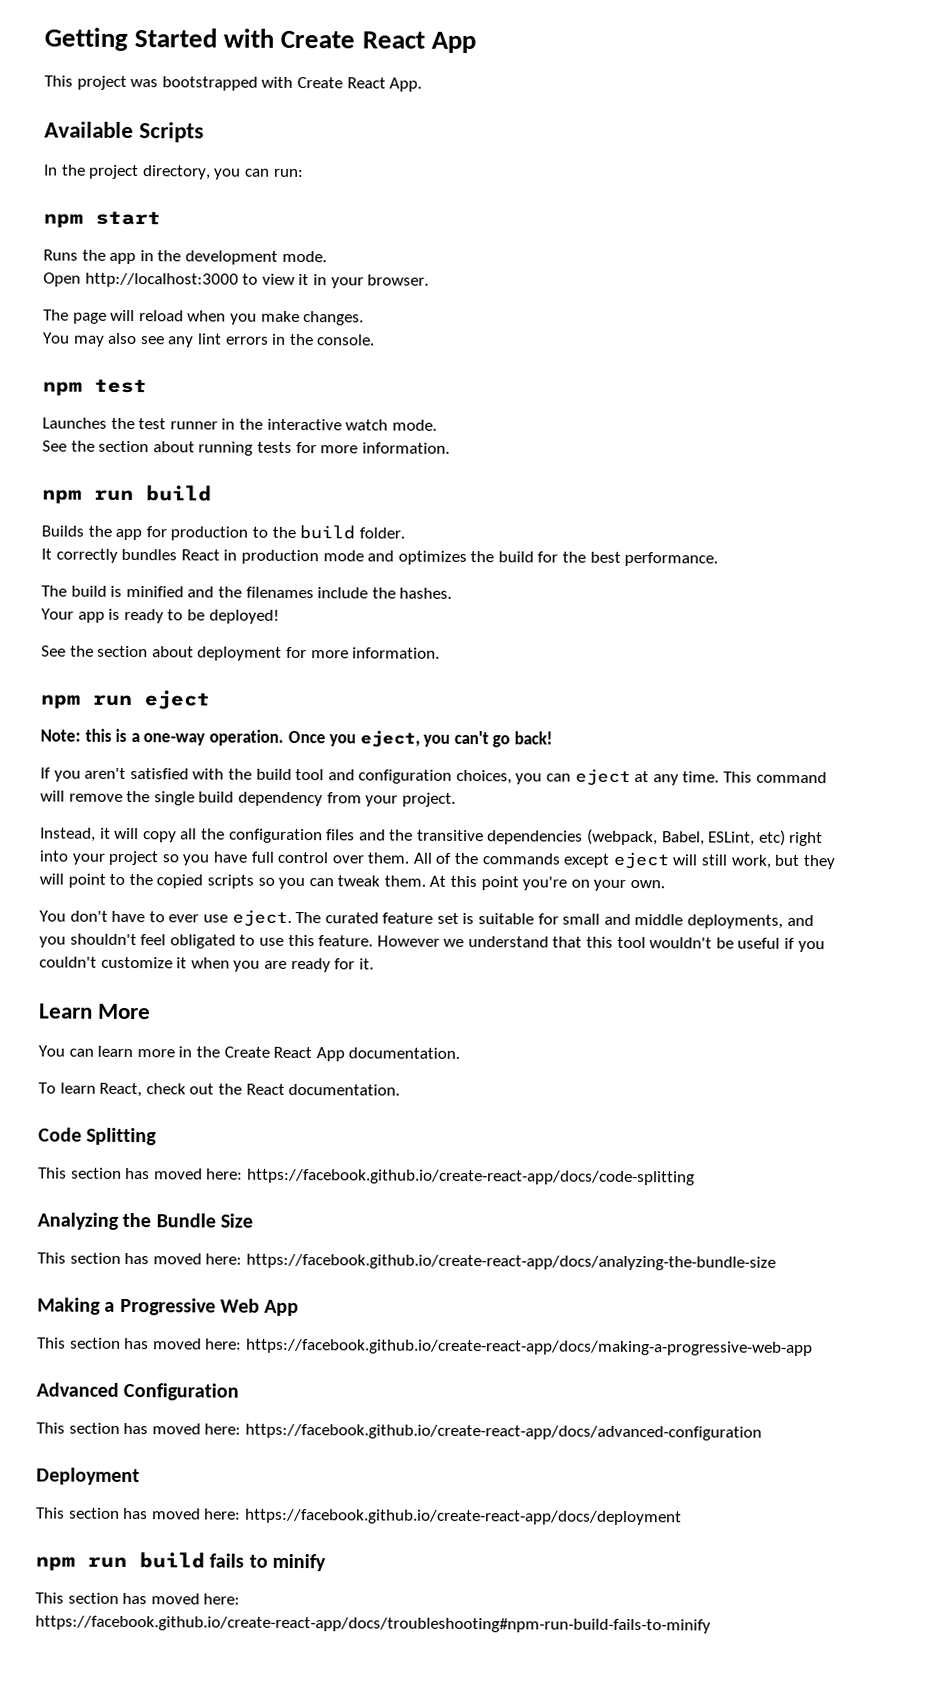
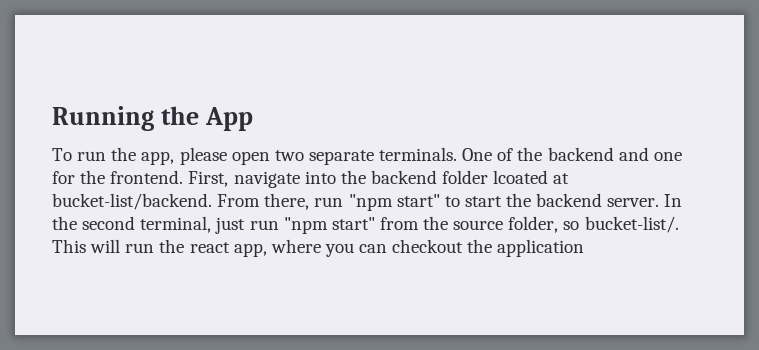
- Getting Started with Create React App
- This project was bootstrapped with Create React App.
- Available Scripts
- In the project directory, you can run:
- npm start
- Runs the app in the development mode.
- Open http://localhost:3000 to view it in your browser.
- The page will reload when you make changes.
- You may also see any lint errors in the console.
- npm test
- Launches the test runner in the interactive watch mode.
- See the section about running tests for more information.
- npm run build
- Builds the app for production to the build folder.
- It correctly bundles React in production mode and optimizes the build for the best performance.
- The build is minified and the filenames include the hashes.
- Your app is ready to be deployed!
- See the section about deployment for more information.
- npm run eject
- Note: this is a one-way operation. Once you eject, you can't go back!
- If you aren't satisfied with the build tool and configuration choices, you can eject at any time. This command will remove the single build dependency from your project.
- Instead, it will copy all the configuration files and the transitive dependencies (webpack, Babel, ESLint, etc) right into your project so you have full control over them. All of the commands except eject will still work, but they will point to the copied scripts so you can tweak them. At this point you're on your own.
- You don't have to ever use eject. The curated feature set is suitable for small and middle deployments, and you shouldn't feel obligated to use this feature. However we understand that this tool wouldn't be useful if you couldn't customize it when you are ready for it.
- Learn More
- You can learn more in the Create React App documentation.
- To learn React, check out the React documentation.
- Code Splitting
- This section has moved here: https://facebook.github.io/create-react-app/docs/code-splitting
- Analyzing the Bundle Size
- This section has moved here: https://facebook.github.io/create-react-app/docs/analyzing-the-bundle-size
- Making a Progressive Web App
- This section has moved here: https://facebook.github.io/create-react-app/docs/making-a-progressive-web-app
- Advanced Configuration
- This section has moved here: https://facebook.github.io/create-react-app/docs/advanced-configuration
- Deployment
- This section has moved here: https://facebook.github.io/create-react-app/docs/deployment
- npm run build fails to minify
- This section has moved here: https://facebook.github.io/create-react-app/docs/troubleshooting#npm-run-build-fails-to-minify
+ Running the App
+ To run the app, please open two separate terminals. One of the backend and one for the frontend. First, navigate into the backend folder lcoated at bucket-list/backend. From there, run "npm start" to start the backend server. In the second terminal, just run "npm start" from the source folder, so bucket-list/. This will run the react app, where you can checkout the application

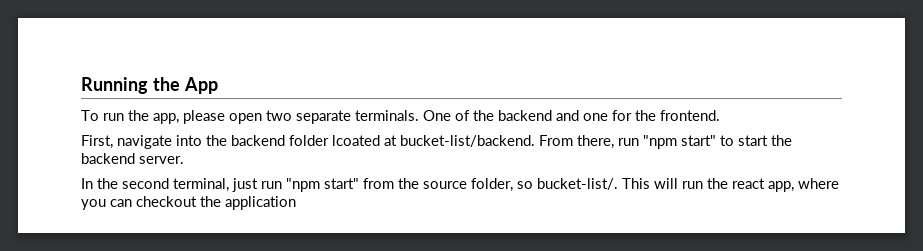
- One of the backend and one for the frontend. First, navigate into the backend folder lcoated at bucket-list/backend.
+ One of the backend and one for the frontend.
+ First, navigate into the backend folder lcoated at bucket-list/backend.
- From there, run "npm start" to start the backend server. In the second terminal, just run "npm start" from the source folder, so bucket-list/.
+ From there, run "npm start" to start the backend server.
+ In the second terminal, just run "npm start" from the source folder, so bucket-list/.

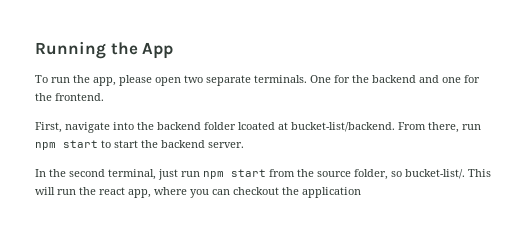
- One of the backend and one for the frontend.
+ One for the backend and one for the frontend.
- From there, run "npm start" to start the backend server.
+ From there, run npm start to start the backend server.
- In the second terminal, just run "npm start" from the source folder, so bucket-list/.
+ In the second terminal, just run npm start from the source folder, so bucket-list/.

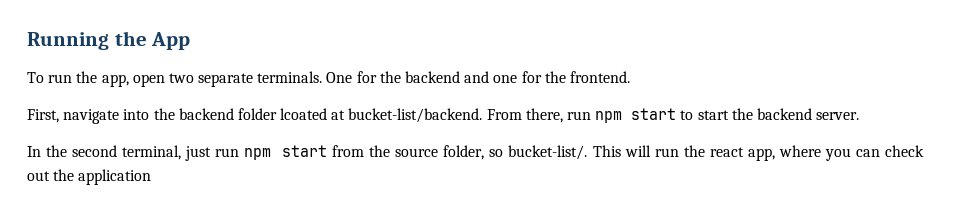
- To run the app, please open two separate terminals.
+ To run the app, open two separate terminals.
- This will run the react app, where you can checkout the application
+ This will run the react app, where you can check out the application

